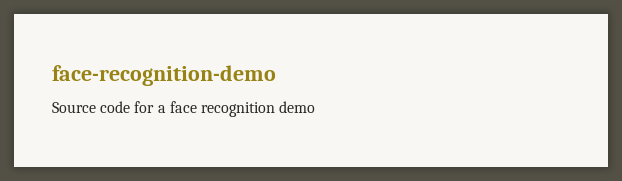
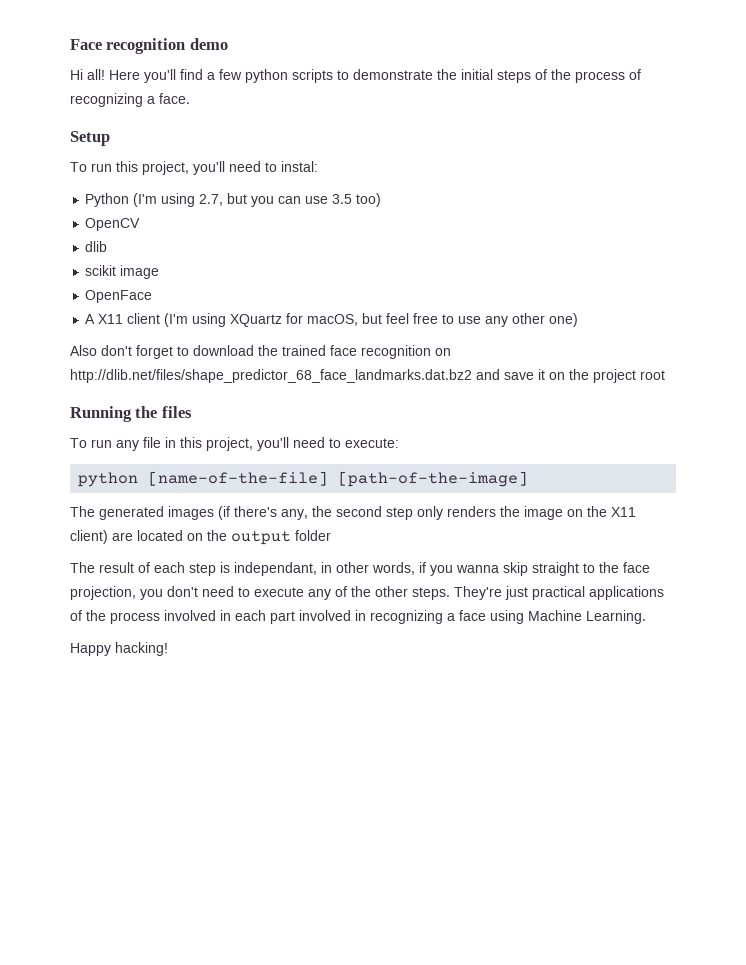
- face-recognition-demo
- Source code for a face recognition demo
+ Face recognition demo
+ Hi all! Here you'll find a few python scripts to demonstrate the initial steps of the process of recognizing a face.
+ Setup
+ To run this project, you'll need to instal:
+ Python (I'm using 2.7, but you can use 3.5 too)
+ OpenCV
+ dlib
+ scikit image
+ OpenFace
+ A X11 client (I'm using XQuartz for macOS, but feel free to use any other one)
+ Also don't forget to download the trained face recognition on http://dlib.net/files/shape_predictor_68_face_landmarks.dat.bz2 and save it on the project root
+ Running the files
+ To run any file in this project, you'll need to execute:
+ python [name-of-the-file] [path-of-the-image]
+ The generated images (if there's any, the second step only renders the image on the X11 client) are located on the output folder
+ The result of each step is independant, in other words, if you wanna skip straight to the face projection, you don't need to execute any of the other steps. They're just practical applications of the process involved in each part involved in recognizing a face using Machine Learning.
+ Happy hacking!

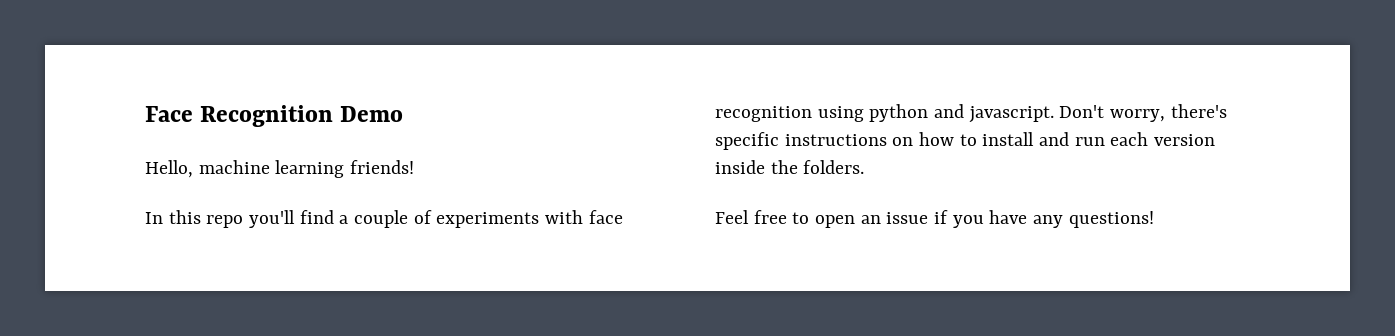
- Face recognition demo
- Hi all! Here you'll find a few python scripts to demonstrate the initial steps of the process of recognizing a face.
- Setup
- To run this project, you'll need to instal:
- Python (I'm using 2.7, but you can use 3.5 too)
- OpenCV
- dlib
- scikit image
- OpenFace
- A X11 client (I'm using XQuartz for macOS, but feel free to use any other one)
- Also don't forget to download the trained face recognition on http://dlib.net/files/shape_predictor_68_face_landmarks.dat.bz2 and save it on the project root
- Running the files
- To run any file in this project, you'll need to execute:
- python [name-of-the-file] [path-of-the-image]
- The generated images (if there's any, the second step only renders the image on the X11 client) are located on the output folder
- The result of each step is independant, in other words, if you wanna skip straight to the face projection, you don't need to execute any of the other steps. They're just practical applications of the process involved in each part involved in recognizing a face using Machine Learning.
- Happy hacking!
+ Face Recognition Demo
+ Hello, machine learning friends!
+ In this repo you'll find a couple of experiments with face recognition using python and javascript. Don't worry, there's specific instructions on how to install and run each version inside the folders.
+ Feel free to open an issue if you have any questions!

